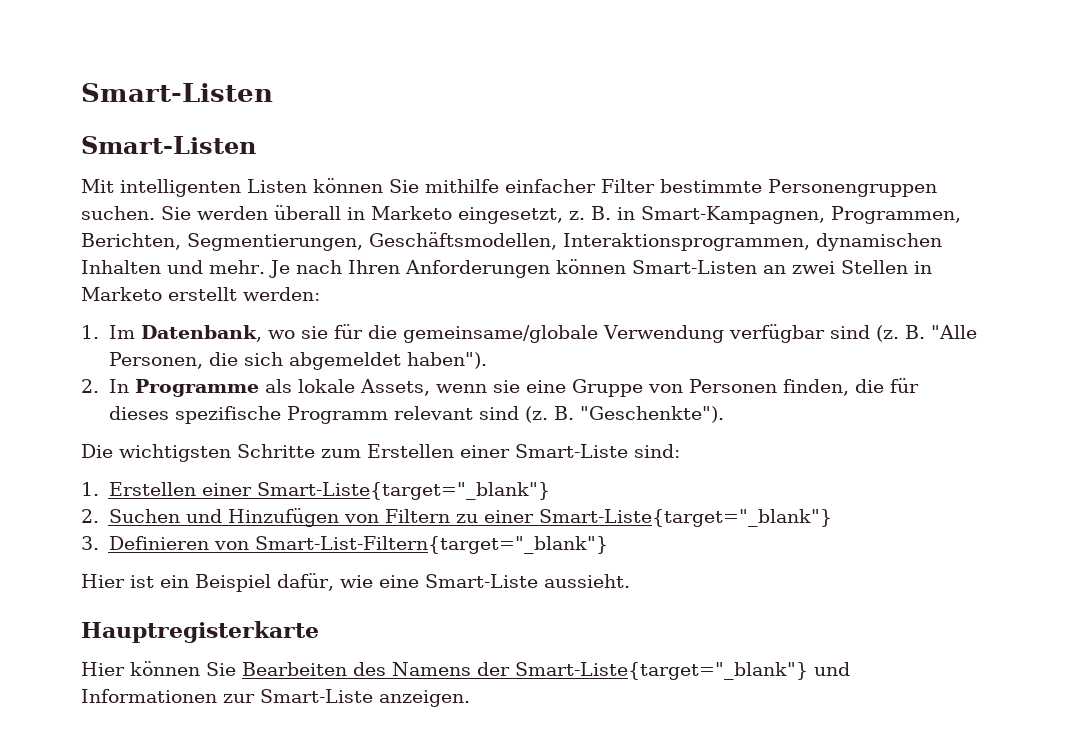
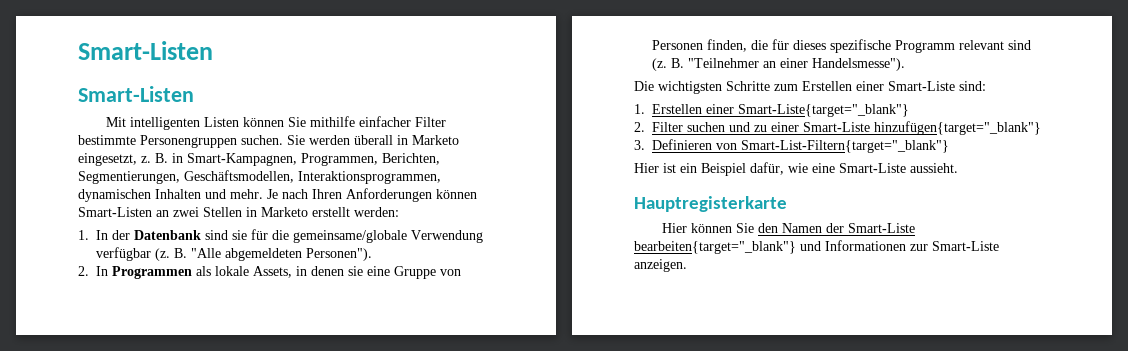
- 1. Im Datenbank, wo sie für die gemeinsame/globale Verwendung verfügbar sind (z.
+ 1. In der Datenbank sind sie für die gemeinsame/globale Verwendung verfügbar (z.
- B. "Alle Personen, die sich abgemeldet haben").
+ B. "Alle abgemeldeten Personen").
- 2. In Programme als lokale Assets, wenn sie eine Gruppe von Personen finden, die für dieses spezifische Programm relevant sind (z.
+ 2. In Programmen als lokale Assets, in denen sie eine Gruppe von Personen finden, die für dieses spezifische Programm relevant sind (z.
- B. "Geschenkte").
+ B. "Teilnehmer an einer Handelsmesse").
- 2. Suchen und Hinzufügen von Filtern zu einer Smart-Liste{target="_blank"}
+ 2. Filter suchen und zu einer Smart-Liste hinzufügen{target="_blank"}
- Hier können Sie Bearbeiten des Namens der Smart-Liste{target="_blank"} und Informationen zur Smart-Liste anzeigen.
+ Hier können Sie den Namen der Smart-Liste bearbeiten{target="_blank"} und Informationen zur Smart-Liste anzeigen.

